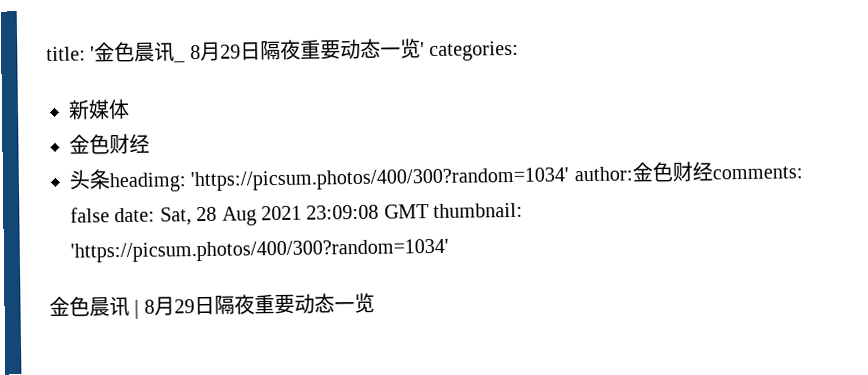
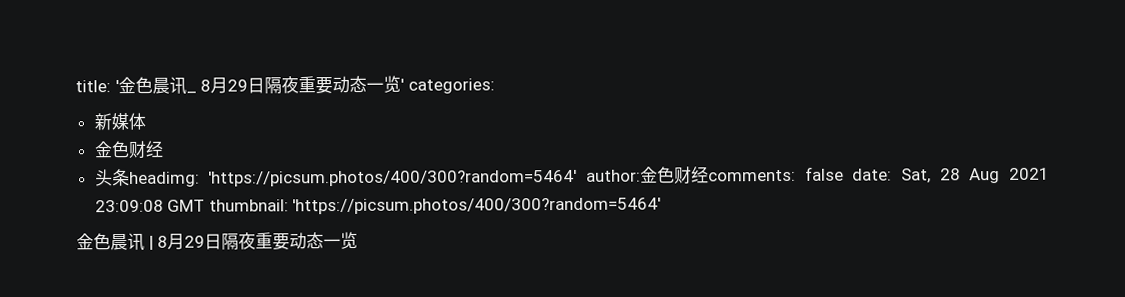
- 头条headimg: 'https://picsum.photos/400/300?random=1034' author:金色财经comments: false date: Sat, 28 Aug 2021 23:09:08 GMT thumbnail: 'https://picsum.photos/400/300?random=1034'
+ 头条headimg: 'https://picsum.photos/400/300?random=5464' author:金色财经comments: false date: Sat, 28 Aug 2021 23:09:08 GMT thumbnail: 'https://picsum.photos/400/300?random=5464'

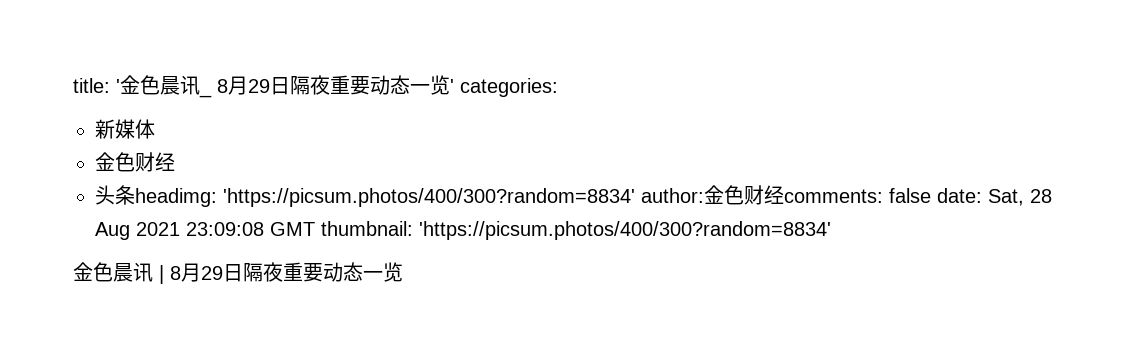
- 头条headimg: 'https://picsum.photos/400/300?random=5464' author:金色财经comments: false date: Sat, 28 Aug 2021 23:09:08 GMT thumbnail: 'https://picsum.photos/400/300?random=5464'
+ 头条headimg: 'https://picsum.photos/400/300?random=8834' author:金色财经comments: false date: Sat, 28 Aug 2021 23:09:08 GMT thumbnail: 'https://picsum.photos/400/300?random=8834'

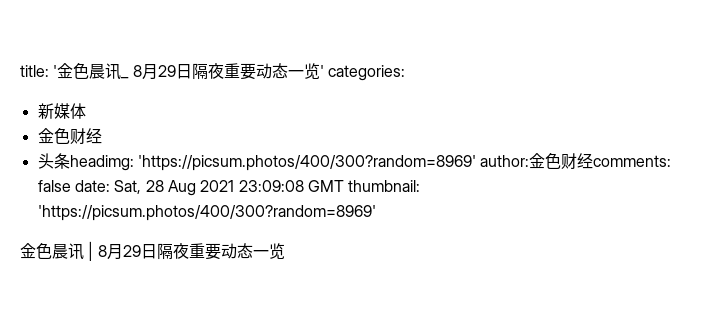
- 头条headimg: 'https://picsum.photos/400/300?random=8834' author:金色财经comments: false date: Sat, 28 Aug 2021 23:09:08 GMT thumbnail: 'https://picsum.photos/400/300?random=8834'
+ 头条headimg: 'https://picsum.photos/400/300?random=8969' author:金色财经comments: false date: Sat, 28 Aug 2021 23:09:08 GMT thumbnail: 'https://picsum.photos/400/300?random=8969'

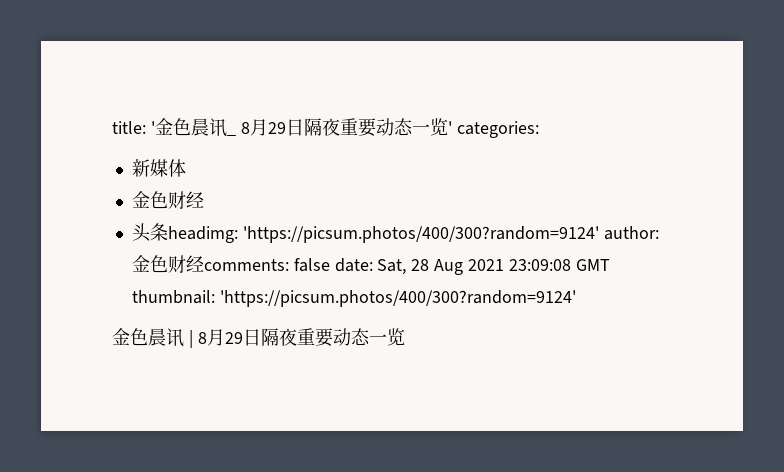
- 头条headimg: 'https://picsum.photos/400/300?random=8969' author:金色财经comments: false date: Sat, 28 Aug 2021 23:09:08 GMT thumbnail: 'https://picsum.photos/400/300?random=8969'
+ 头条headimg: 'https://picsum.photos/400/300?random=9124' author:金色财经comments: false date: Sat, 28 Aug 2021 23:09:08 GMT thumbnail: 'https://picsum.photos/400/300?random=9124'

